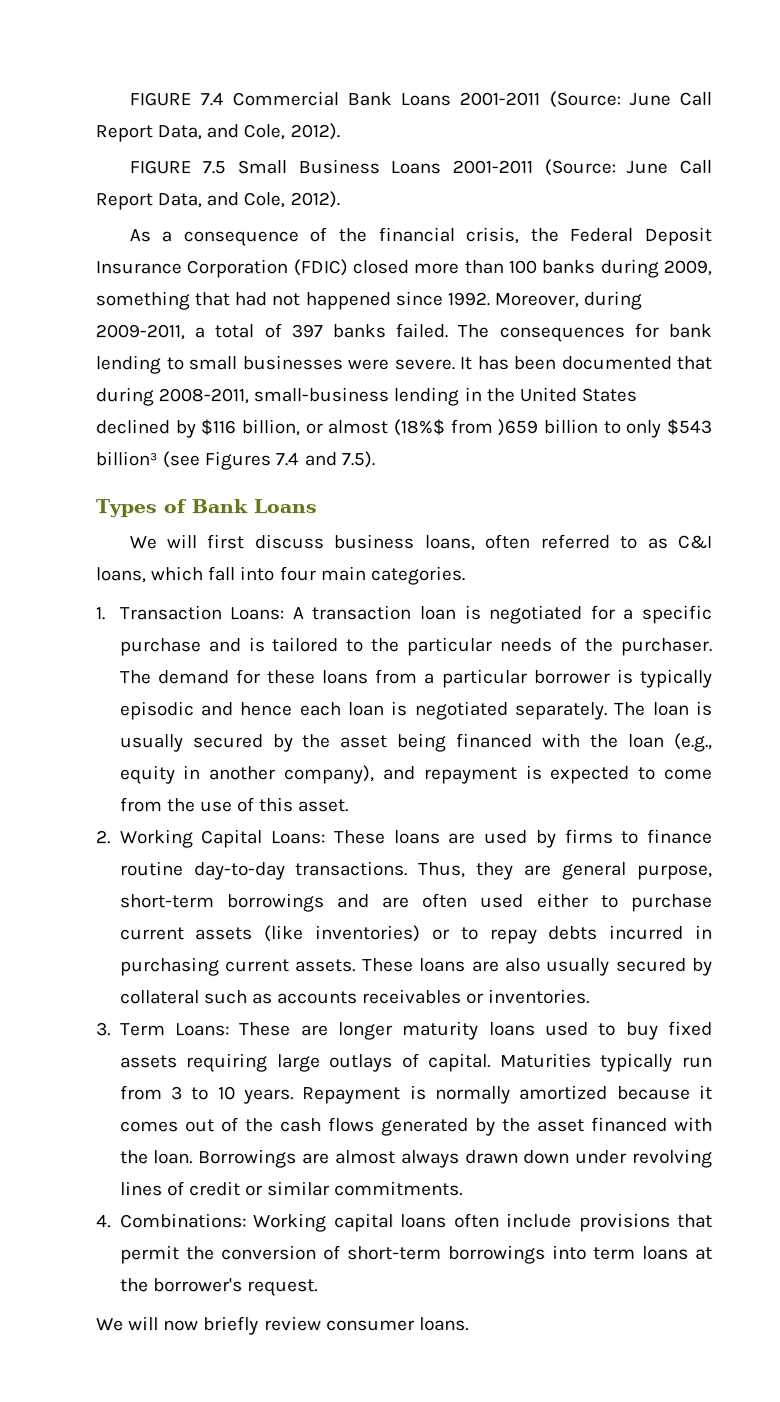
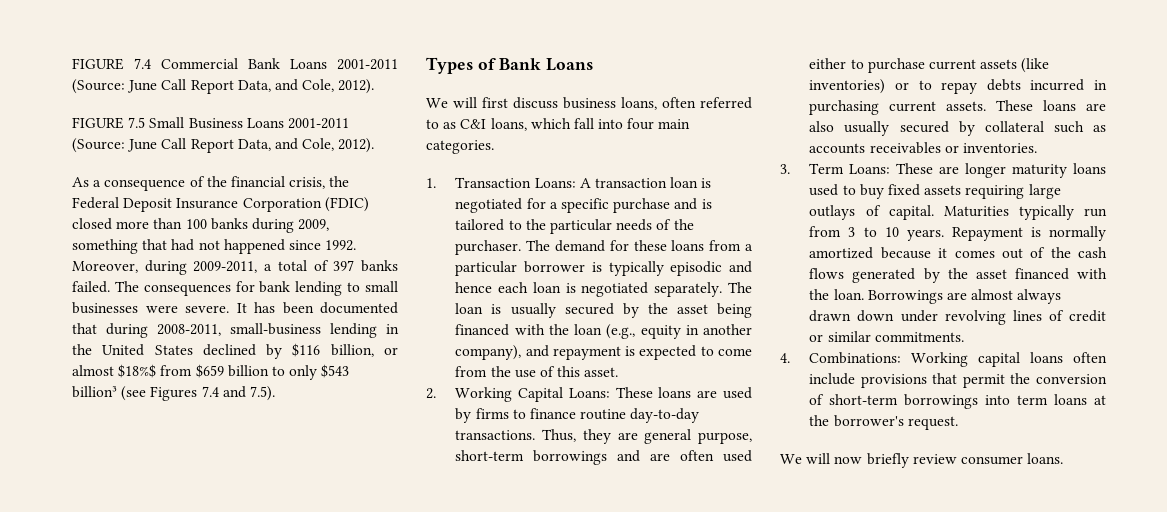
- It has been documented that during 2008-2011, small-business lending in the United States declined by $116 billion, or almost (18%$ from )659 billion to only $543 billion³ (see Figures 7.4 and 7.5).
+ It has been documented that during 2008-2011, small-business lending in the United States declined by $116 billion, or almost $18%$ from $659 billion to only $543 billion³ (see Figures 7.4 and 7.5).

